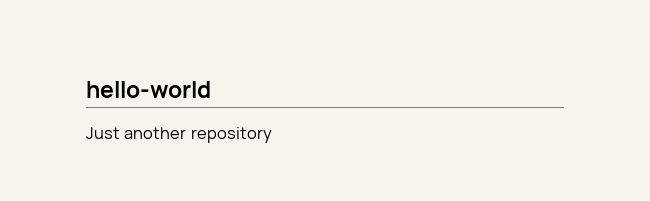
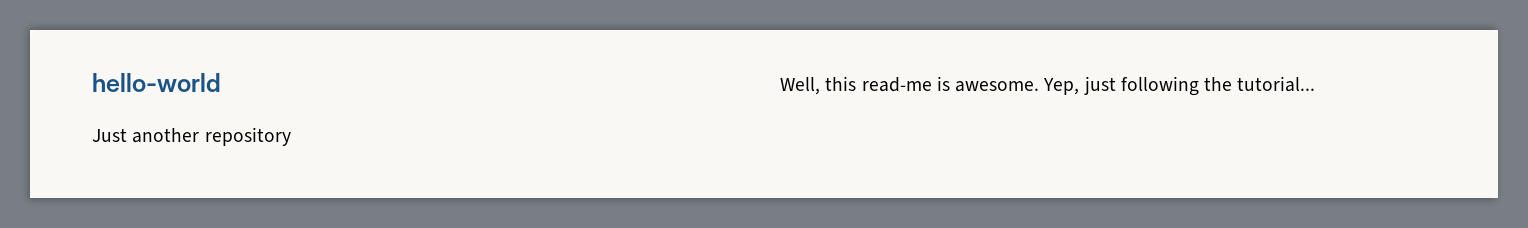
+ Well, this read-me is awesome. Yep, just following the tutorial...

